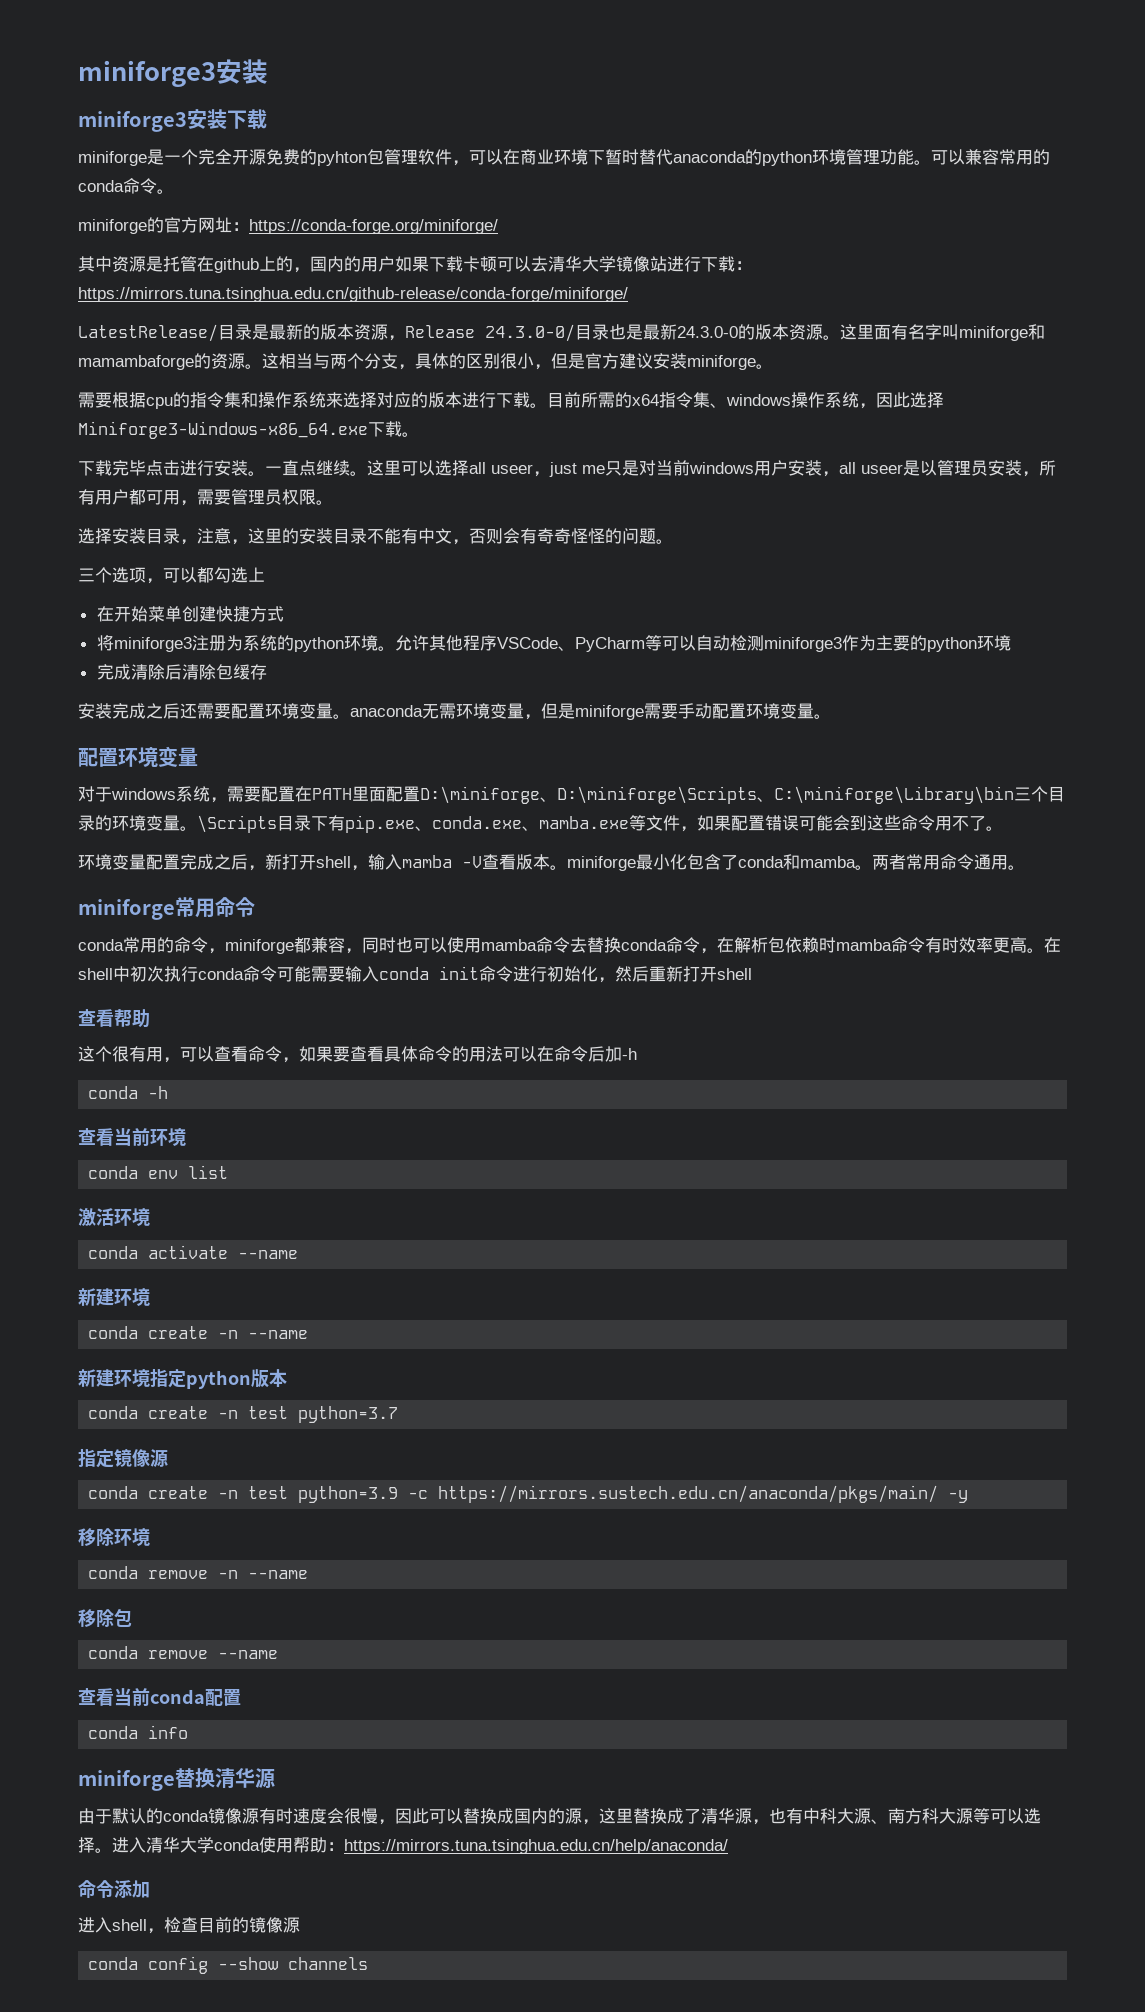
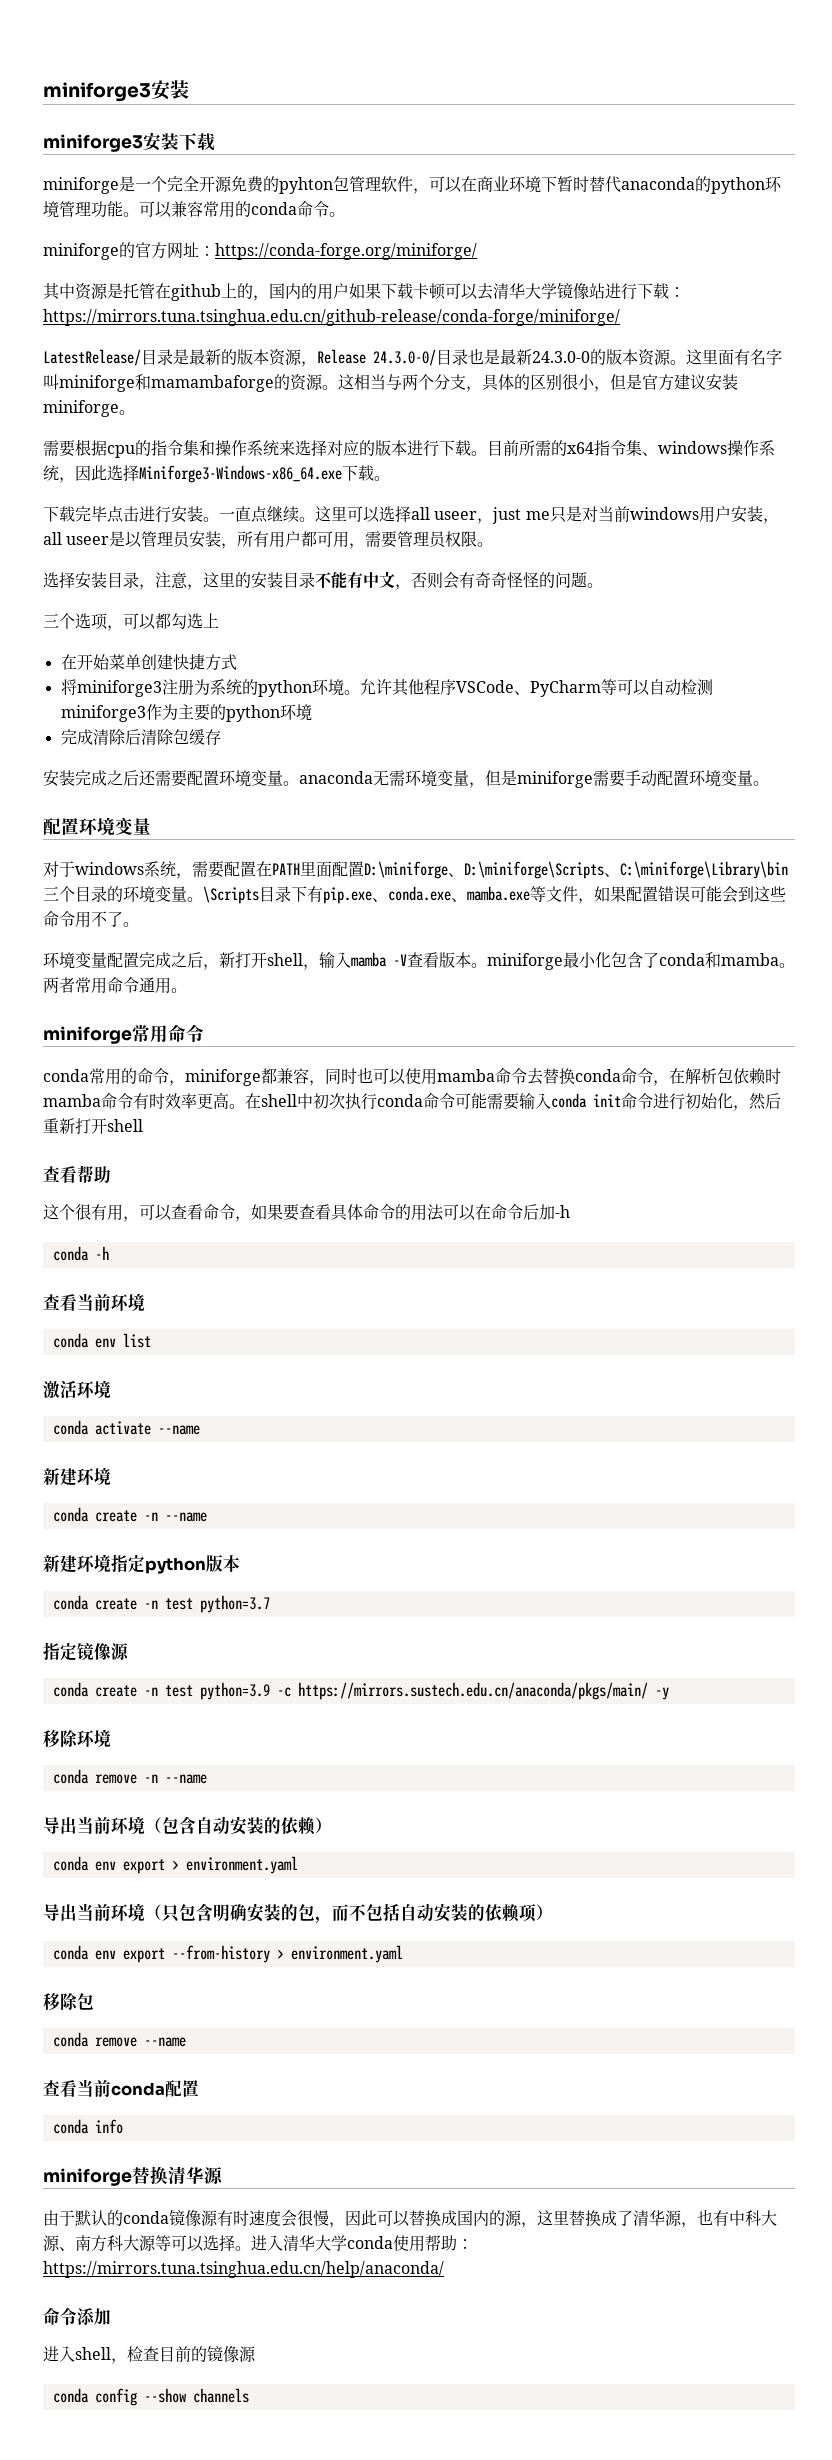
+ 导出当前环境（包含自动安装的依赖）
+ conda env export > environment.yaml
+ 导出当前环境（只包含明确安装的包，而不包括自动安装的依赖项）
+ conda env export --from-history > environment.yaml

